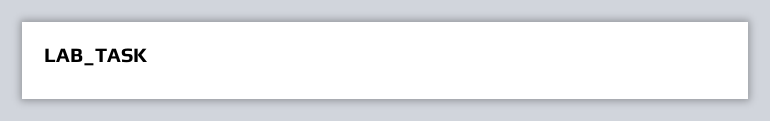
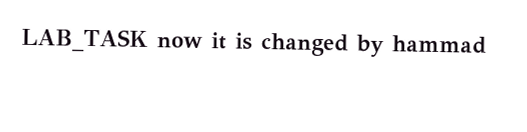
- LAB_TASK
+ LAB_TASK now it is changed by hammad

